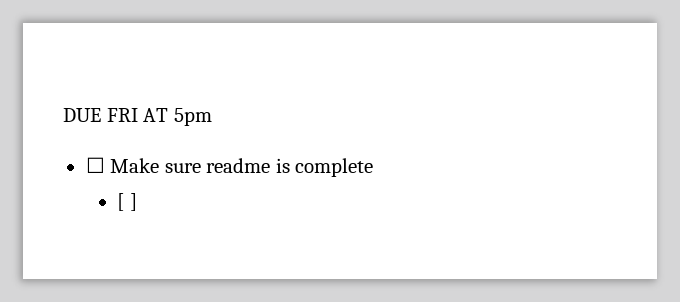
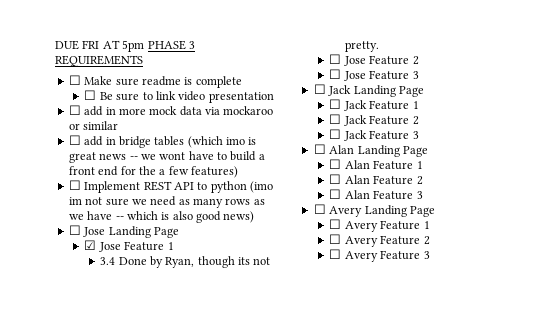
- DUE FRI AT 5pm
+ DUE FRI AT 5pm PHASE 3 REQUIREMENTS
- [ ]
+ ☐ Be sure to link video presentation
+ ☐ add in more mock data via mockaroo or similar
+ ☐ add in bridge tables (which imo is great news -- we wont have to build a front end for the a few features)
+ ☐ Implement REST API to python (imo im not sure we need as many rows as we have -- which is also good news)
+ ☐ Jose Landing Page
+ ☑ Jose Feature 1
+ 3.4 Done by Ryan, though its not pretty.
+ ☐ Jose Feature 2
+ ☐ Jose Feature 3
+ ☐ Jack Landing Page
+ ☐ Jack Feature 1
+ ☐ Jack Feature 2
+ ☐ Jack Feature 3
+ ☐ Alan Landing Page
+ ☐ Alan Feature 1
+ ☐ Alan Feature 2
+ ☐ Alan Feature 3
+ ☐ Avery Landing Page
+ ☐ Avery Feature 1
+ ☐ Avery Feature 2
+ ☐ Avery Feature 3

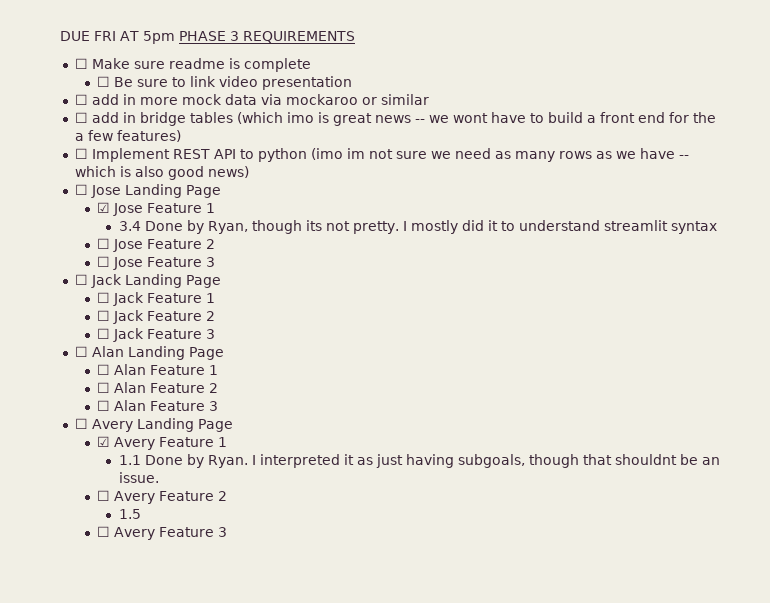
+ I mostly did it to understand streamlit syntax
- ☐ Avery Feature 1
+ ☑ Avery Feature 1
+ 1.1 Done by Ryan. I interpreted it as just having subgoals, though that shouldnt be an issue.
+ 1.5

